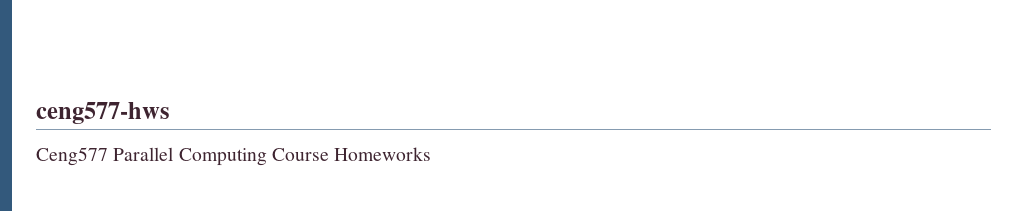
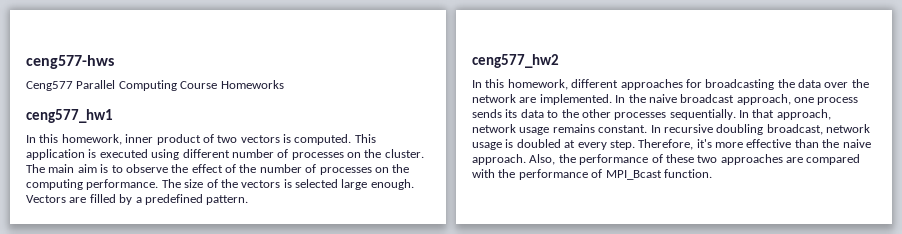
+ ceng577_hw1
+ In this homework, inner product of two vectors is computed. This application is executed using different number of processes on the cluster. The main aim is to observe the effect of the number of processes on the computing performance. The size of the vectors is selected large enough. Vectors are filled by a predefined pattern.
+ ceng577_hw2
+ In this homework, different approaches for broadcasting the data over the network are implemented. In the naive broadcast approach, one process sends its data to the other processes sequentially. In that approach, network usage remains constant. In recursive doubling broadcast, network usage is doubled at every step. Therefore, it's more effective than the naive approach. Also, the performance of these two approaches are compared with the performance of MPI_Bcast function.

